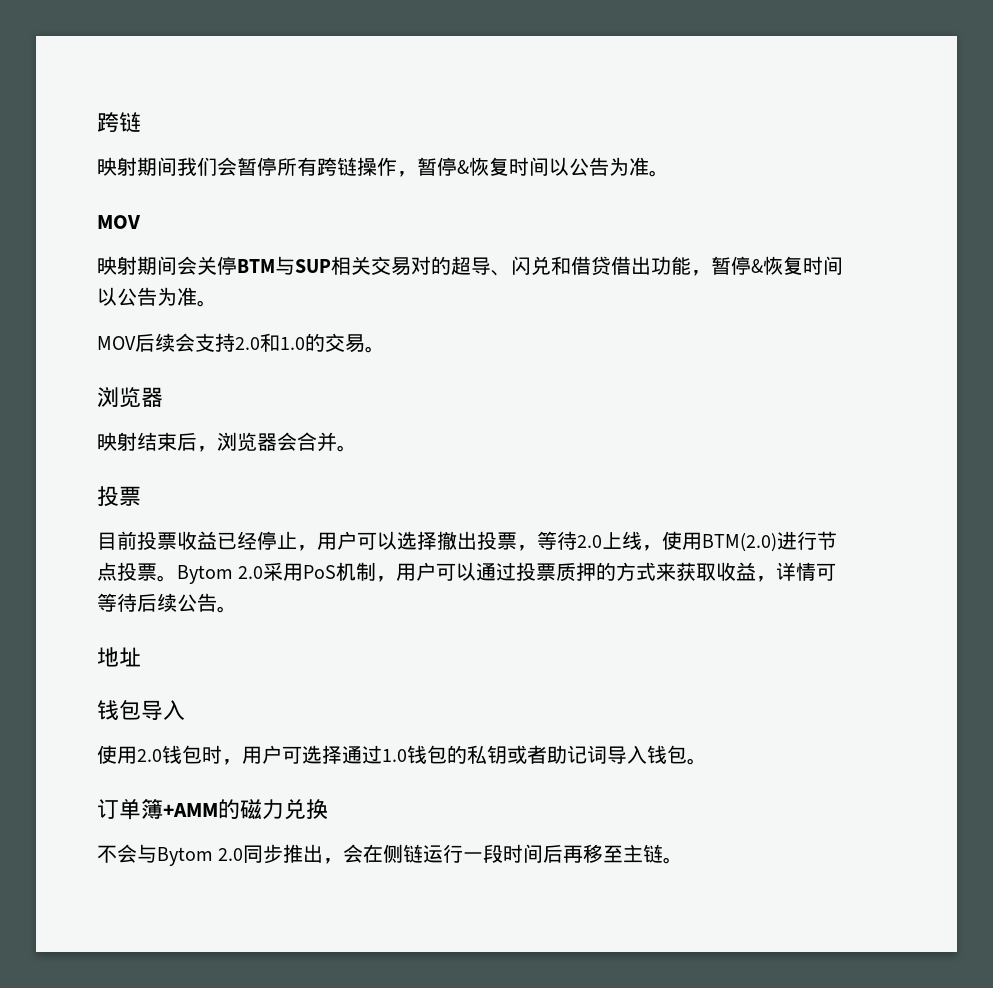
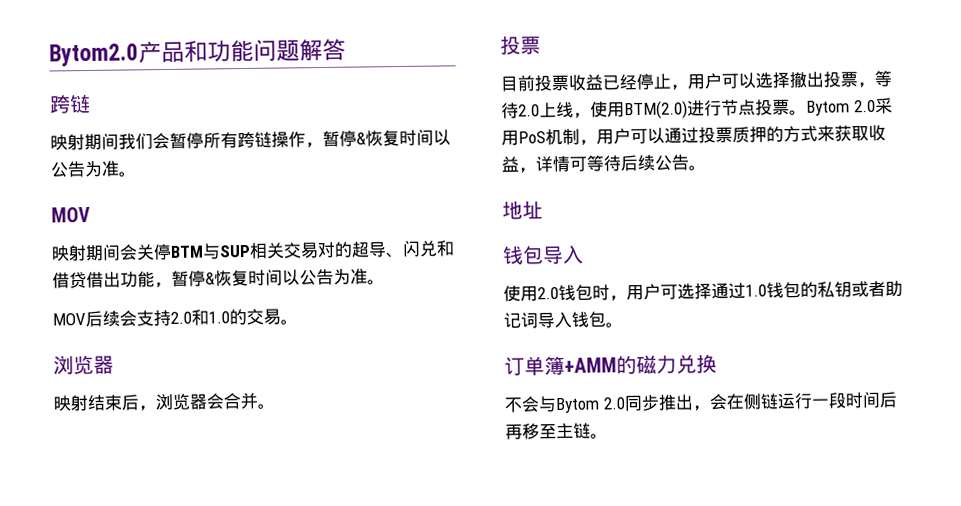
+ Bytom2.0产品和功能问题解答

